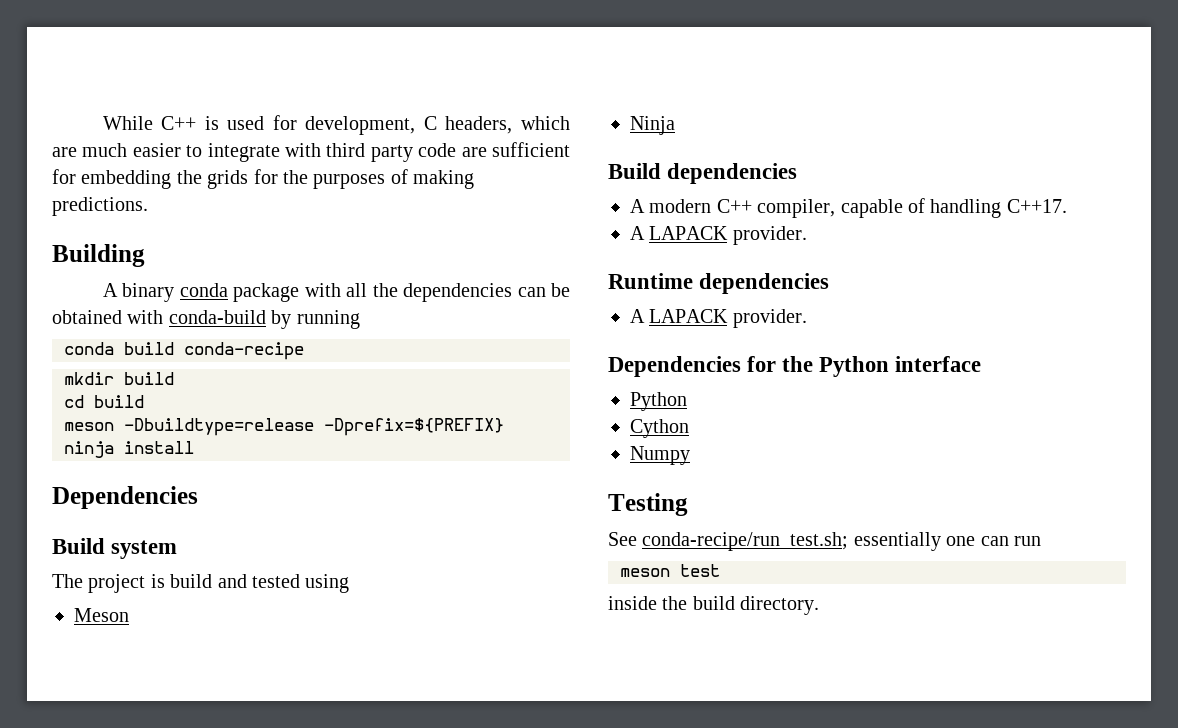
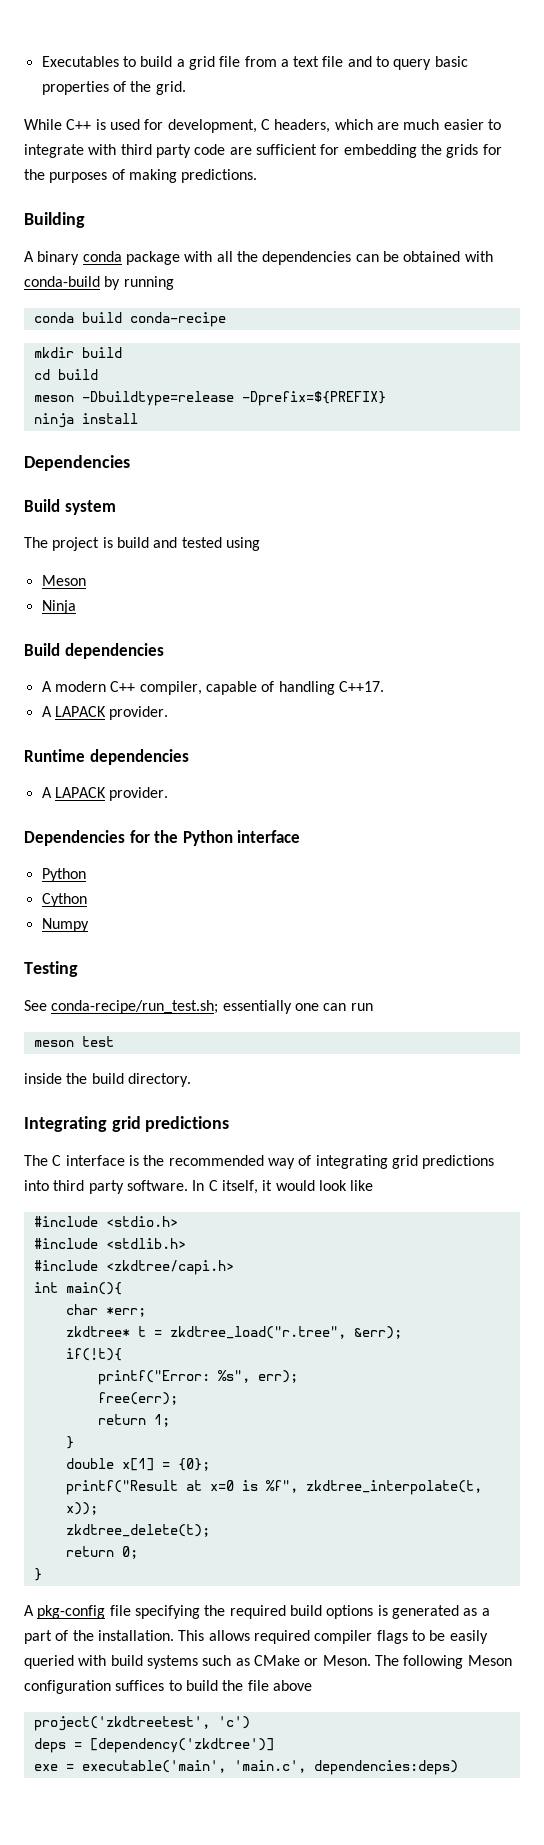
+ Executables to build a grid file from a text file and to query basic properties of the grid.
+ Integrating grid predictions
+ The C interface is the recommended way of integrating grid predictions into third party software. In C itself, it would look like
+ #include <stdio.h>
+ #include <stdlib.h>
+ #include <zkdtree/capi.h>
+ int main(){
+ char *err;
+ zkdtree* t = zkdtree_load("r.tree", &err);
+ if(!t){
+ printf("Error: %s", err);
+ free(err);
+ return 1;
+ }
+ double x[1] = {0};
+ printf("Result at x=0 is %f", zkdtree_interpolate(t, x));
+ zkdtree_delete(t);
+ return 0;
+ }
+ A pkg-config file specifying the required build options is generated as a part of the installation. This allows required compiler flags to be easily queried with build systems such as CMake or Meson. The following Meson configuration suffices to build the file above
+ project('zkdtreetest', 'c')
+ deps = [dependency('zkdtree')]
+ exe = executable('main', 'main.c', dependencies:deps)

